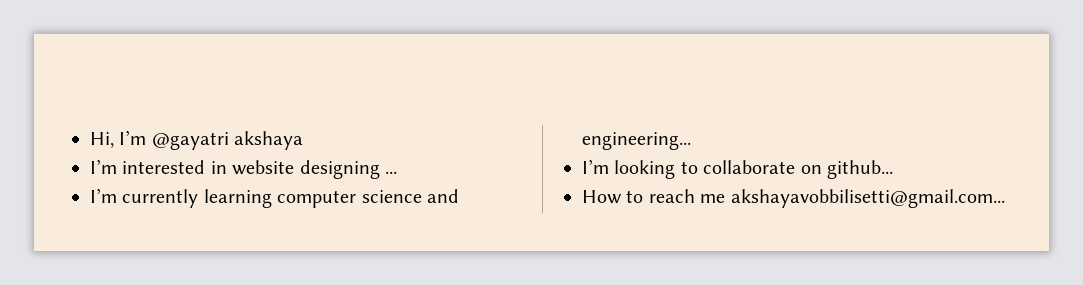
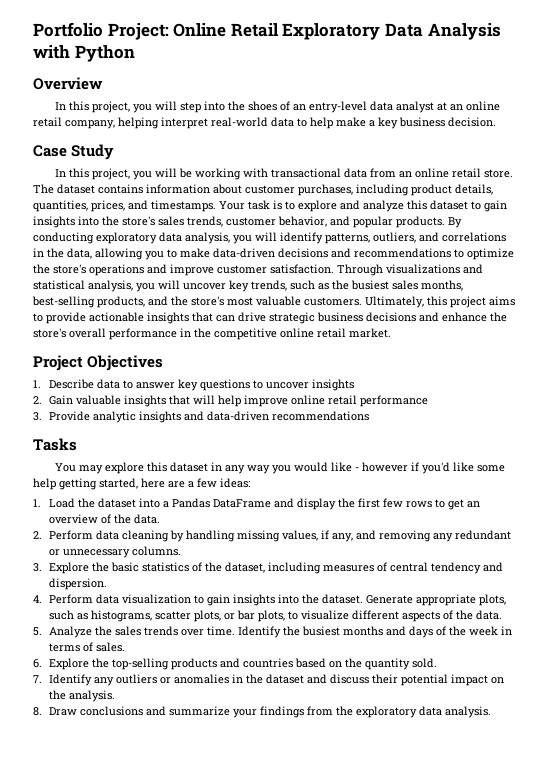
- Hi, I’m @gayatri akshaya
- I’m interested in website designing ...
- I’m currently learning computer science and engineering...
- I’m looking to collaborate on github...
- How to reach me akshayavobbilisetti@gmail.com...
+ Portfolio Project: Online Retail Exploratory Data Analysis with Python
+ Overview
+ In this project, you will step into the shoes of an entry-level data analyst at an online retail company, helping interpret real-world data to help make a key business decision.
+ Case Study
+ In this project, you will be working with transactional data from an online retail store. The dataset contains information about customer purchases, including product details, quantities, prices, and timestamps. Your task is to explore and analyze this dataset to gain insights into the store's sales trends, customer behavior, and popular products. By conducting exploratory data analysis, you will identify patterns, outliers, and correlations in the data, allowing you to make data-driven decisions and recommendations to optimize the store's operations and improve customer satisfaction. Through visualizations and statistical analysis, you will uncover key trends, such as the busiest sales months, best-selling products, and the store's most valuable customers. Ultimately, this project aims to provide actionable insights that can drive strategic business decisions and enhance the store's overall performance in the competitive online retail market.
+ Project Objectives
+ 1. Describe data to answer key questions to uncover insights
+ 2. Gain valuable insights that will help improve online retail performance
+ 3. Provide analytic insights and data-driven recommendations
+ Tasks
+ You may explore this dataset in any way you would like - however if you'd like some help getting started, here are a few ideas:
+ 1. Load the dataset into a Pandas DataFrame and display the first few rows to get an overview of the data.
+ 2. Perform data cleaning by handling missing values, if any, and removing any redundant or unnecessary columns.
+ 3. Explore the basic statistics of the dataset, including measures of central tendency and dispersion.
+ 4. Perform data visualization to gain insights into the dataset. Generate appropriate plots, such as histograms, scatter plots, or bar plots, to visualize different aspects of the data.
+ 5. Analyze the sales trends over time. Identify the busiest months and days of the week in terms of sales.
+ 6. Explore the top-selling products and countries based on the quantity sold.
+ 7. Identify any outliers or anomalies in the dataset and discuss their potential impact on the analysis.
+ 8. Draw conclusions and summarize your findings from the exploratory data analysis.

